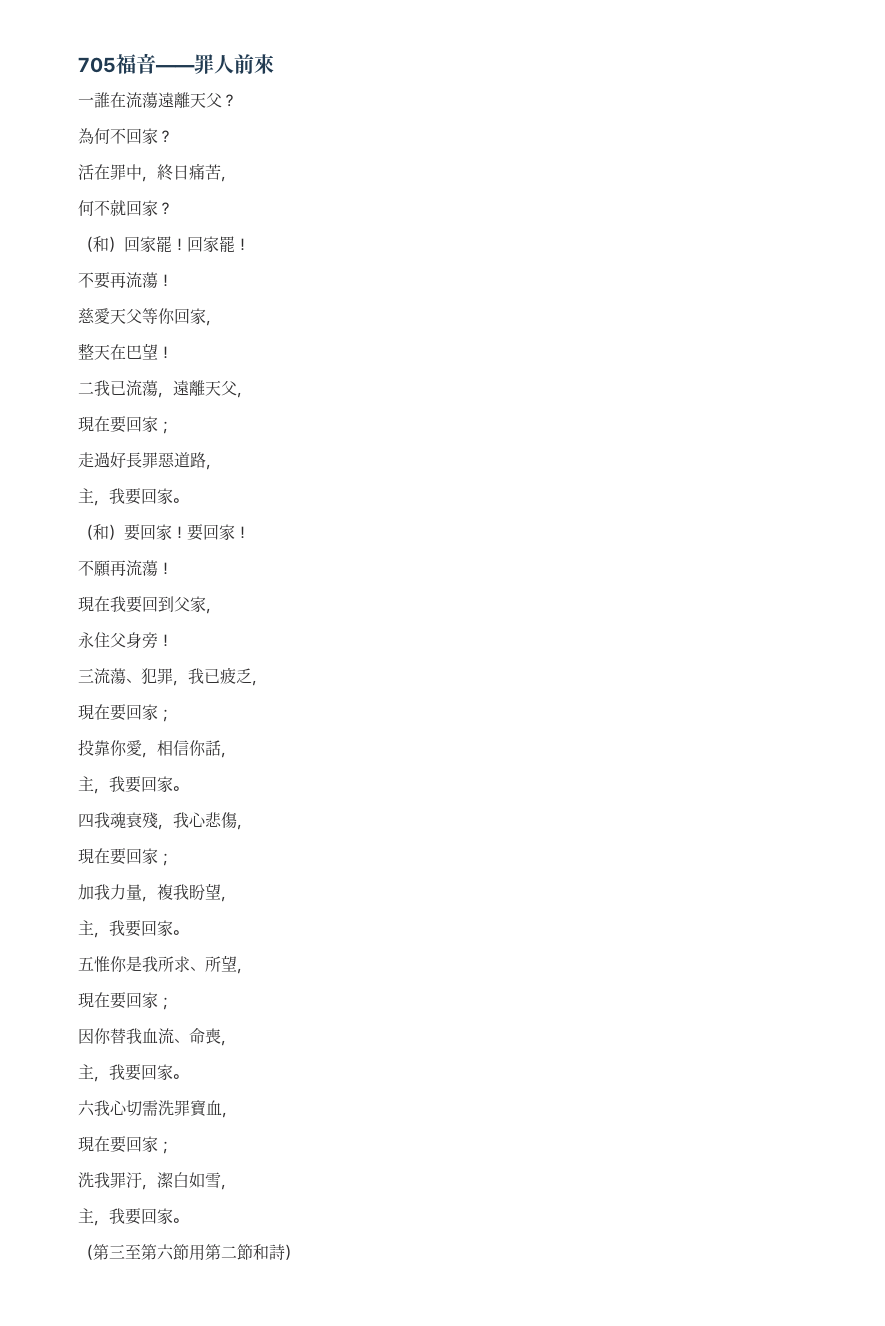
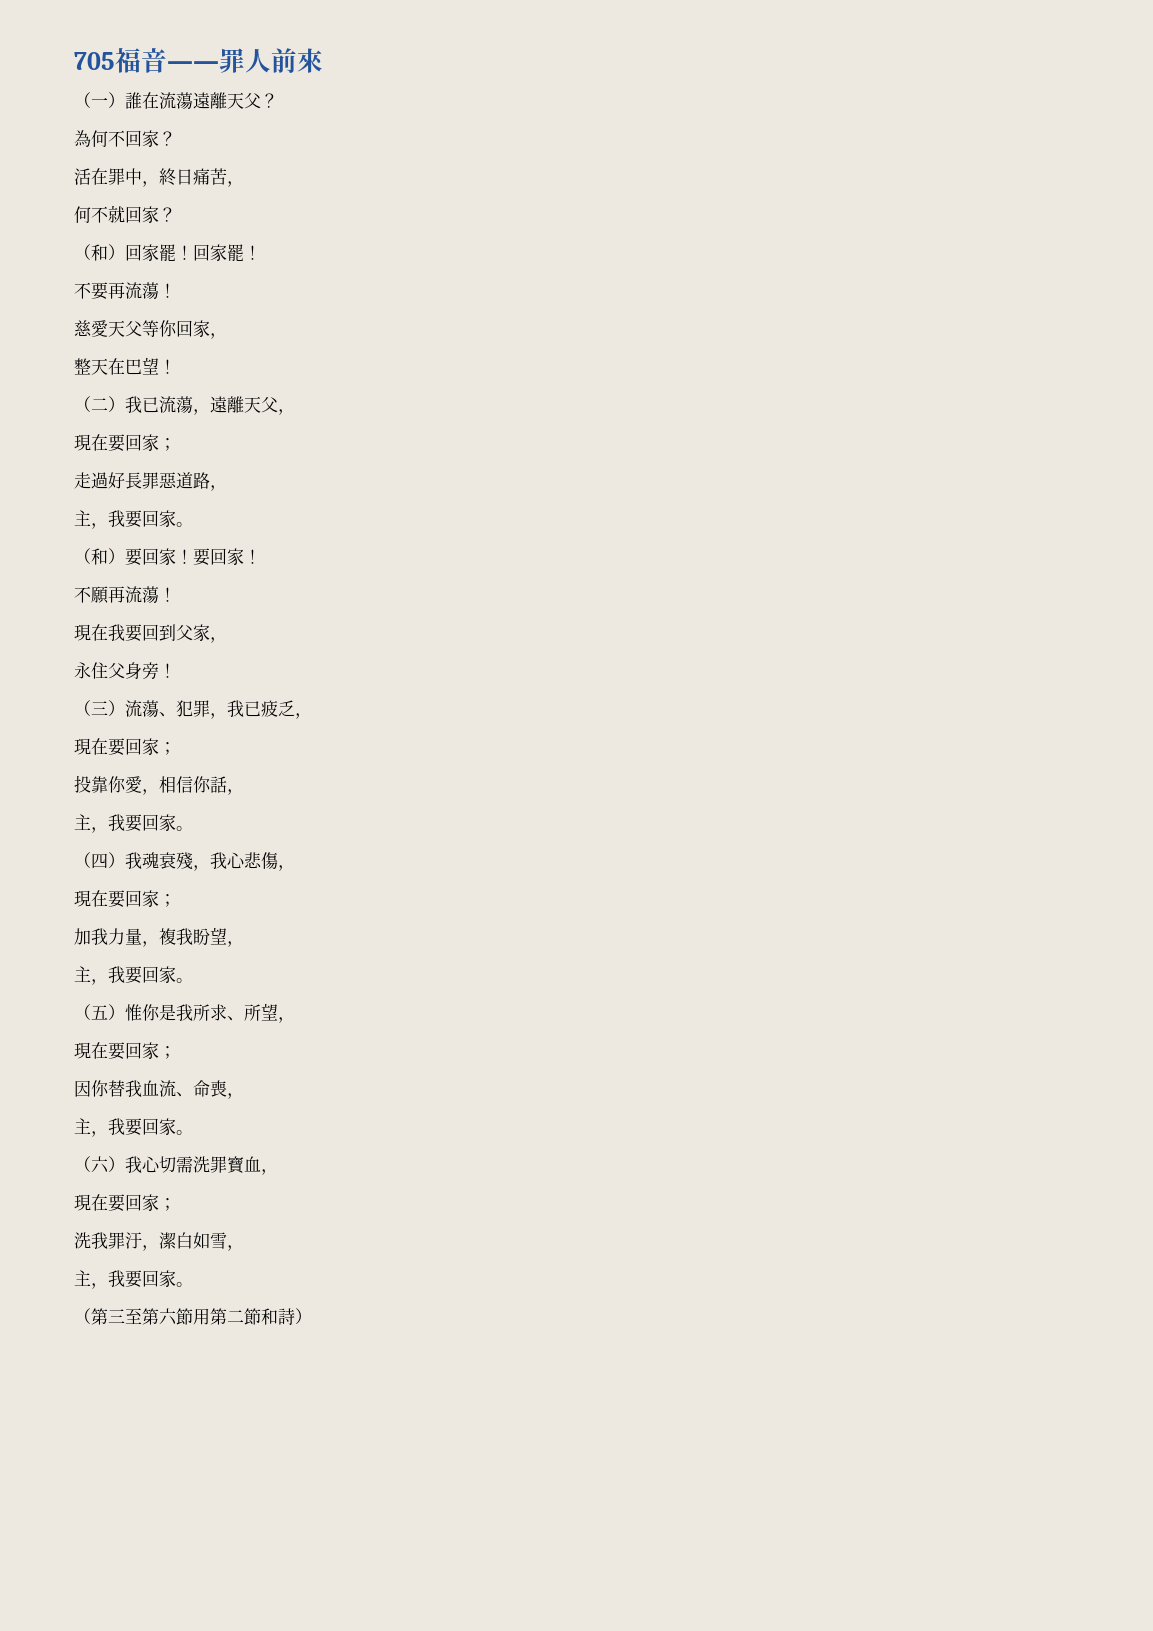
- 一誰在流蕩遠離天父？
+ （一）誰在流蕩遠離天父？
- 二我已流蕩，遠離天父，
+ （二）我已流蕩，遠離天父，
- 三流蕩、犯罪，我已疲乏，
+ （三）流蕩、犯罪，我已疲乏，
- 四我魂衰殘，我心悲傷，
+ （四）我魂衰殘，我心悲傷，
- 五惟你是我所求、所望，
+ （五）惟你是我所求、所望，
- 六我心切需洗罪寶血，
+ （六）我心切需洗罪寶血，

